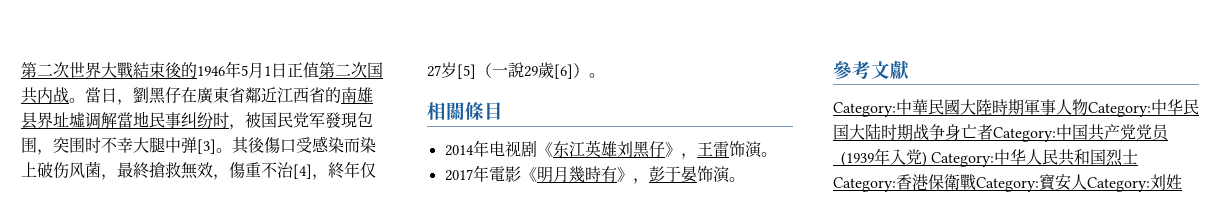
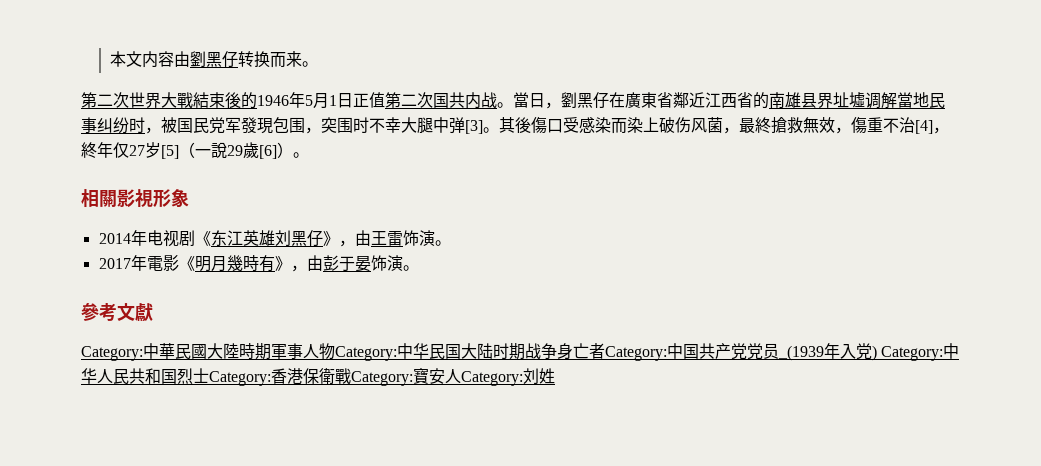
+ 本文内容由劉黑仔转换而来。
- 相關條目
+ 相關影視形象
- 2014年电视剧《东江英雄刘黑仔》，王雷饰演。
+ 2014年电视剧《东江英雄刘黑仔》，由王雷饰演。
- 2017年電影《明月幾時有》，彭于晏饰演。
+ 2017年電影《明月幾時有》，由彭于晏饰演。

